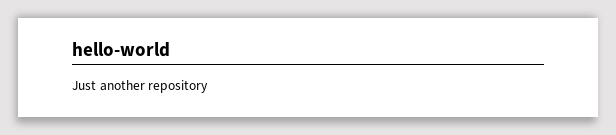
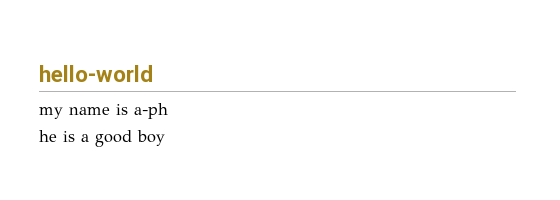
- Just another repository
+ my name is a-ph
+ he is a good boy

